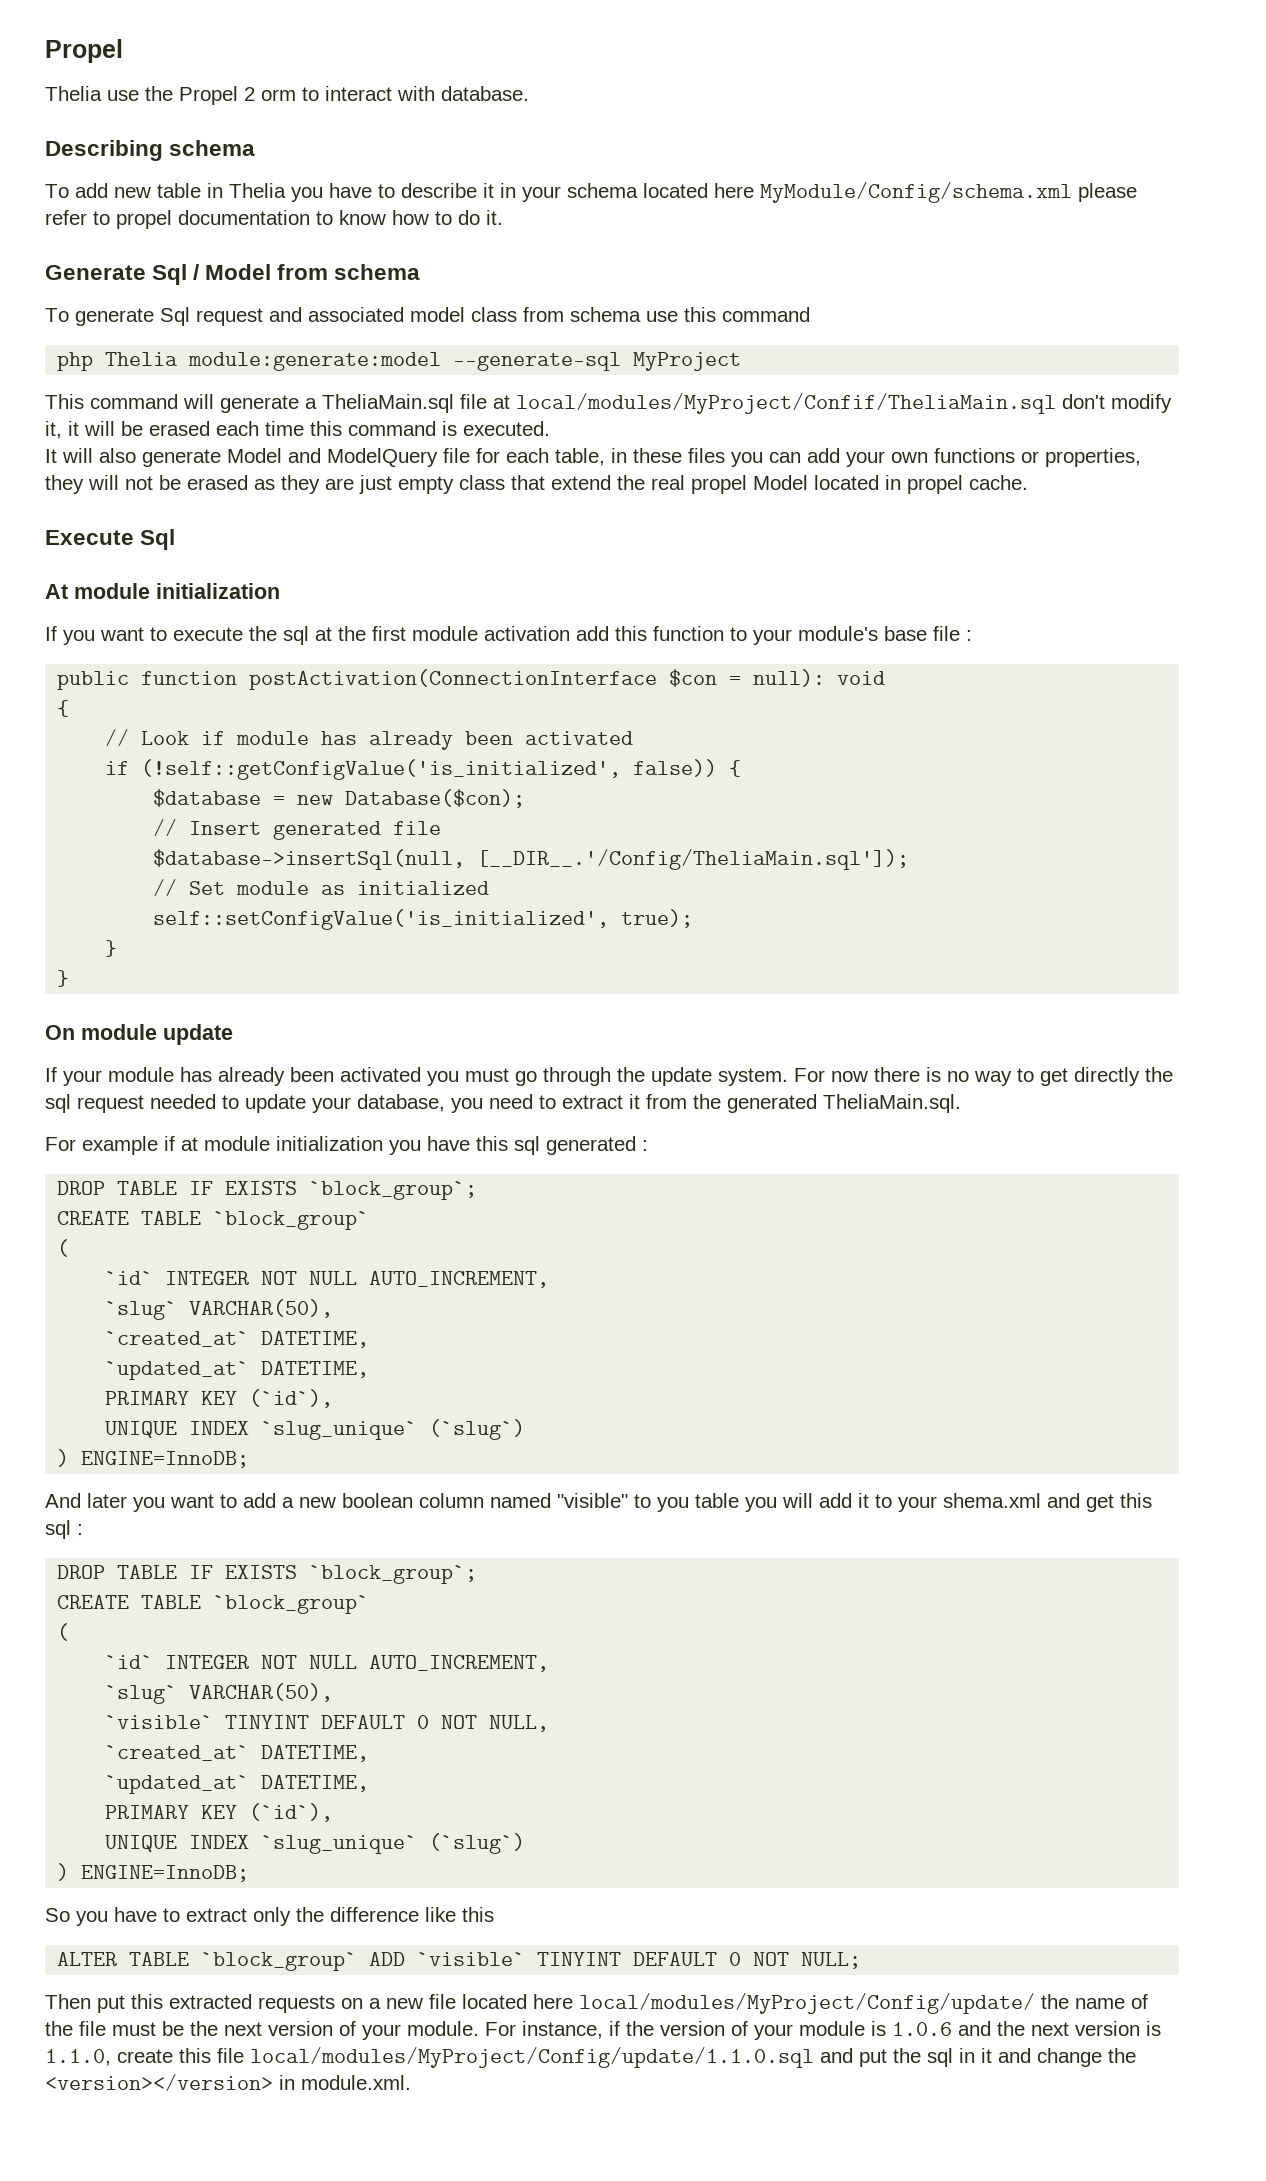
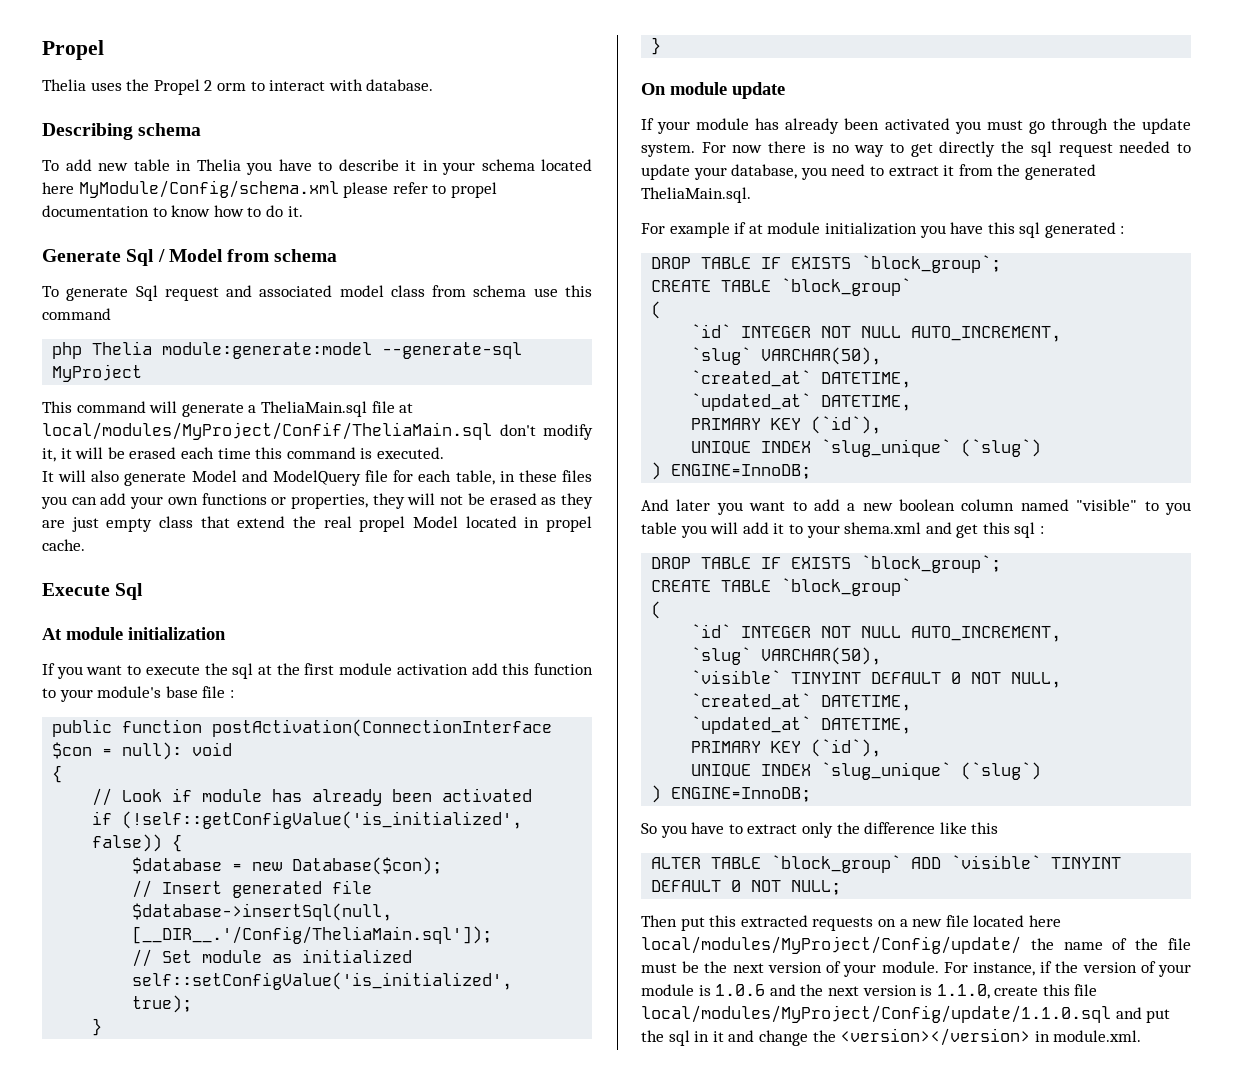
- Thelia use the Propel 2 orm to interact with database.
+ Thelia uses the Propel 2 orm to interact with database.

